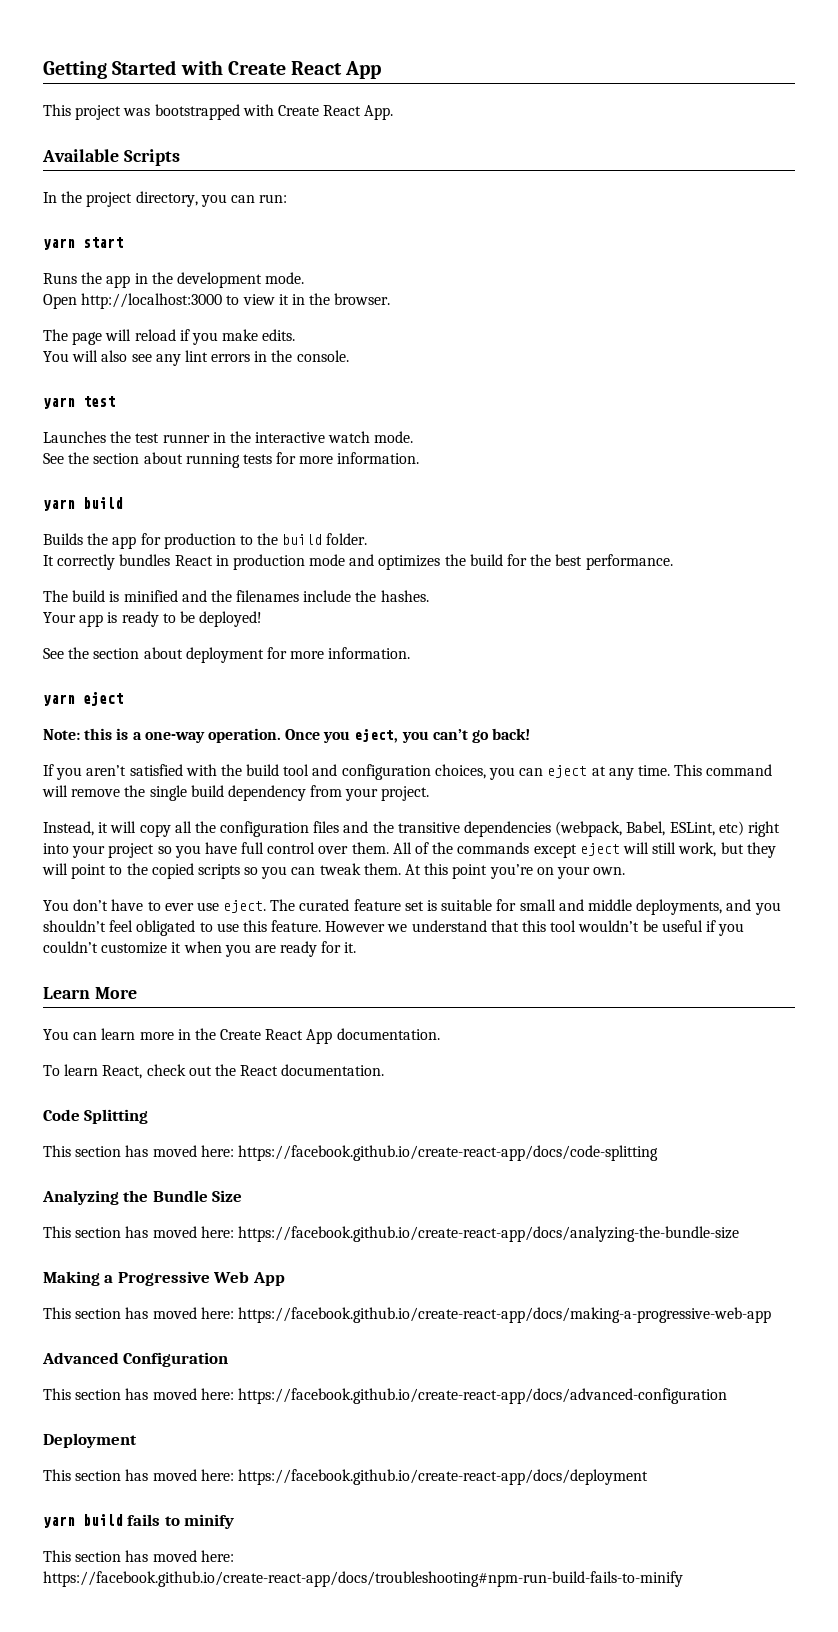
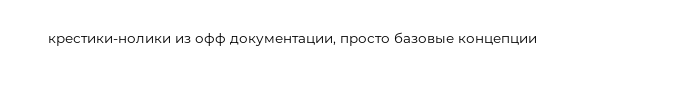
- Getting Started with Create React App
- This project was bootstrapped with Create React App.
- Available Scripts
- In the project directory, you can run:
- yarn start
- Runs the app in the development mode.
- Open http://localhost:3000 to view it in the browser.
- The page will reload if you make edits.
- You will also see any lint errors in the console.
- yarn test
- Launches the test runner in the interactive watch mode.
- See the section about running tests for more information.
- yarn build
- Builds the app for production to the build folder.
- It correctly bundles React in production mode and optimizes the build for the best performance.
- The build is minified and the filenames include the hashes.
- Your app is ready to be deployed!
- See the section about deployment for more information.
- yarn eject
- Note: this is a one-way operation. Once you eject, you can’t go back!
- If you aren’t satisfied with the build tool and configuration choices, you can eject at any time. This command will remove the single build dependency from your project.
- Instead, it will copy all the configuration files and the transitive dependencies (webpack, Babel, ESLint, etc) right into your project so you have full control over them. All of the commands except eject will still work, but they will point to the copied scripts so you can tweak them. At this point you’re on your own.
- You don’t have to ever use eject. The curated feature set is suitable for small and middle deployments, and you shouldn’t feel obligated to use this feature. However we understand that this tool wouldn’t be useful if you couldn’t customize it when you are ready for it.
- Learn More
- You can learn more in the Create React App documentation.
- To learn React, check out the React documentation.
- Code Splitting
- This section has moved here: https://facebook.github.io/create-react-app/docs/code-splitting
- Analyzing the Bundle Size
- This section has moved here: https://facebook.github.io/create-react-app/docs/analyzing-the-bundle-size
- Making a Progressive Web App
- This section has moved here: https://facebook.github.io/create-react-app/docs/making-a-progressive-web-app
- Advanced Configuration
- This section has moved here: https://facebook.github.io/create-react-app/docs/advanced-configuration
- Deployment
- This section has moved here: https://facebook.github.io/create-react-app/docs/deployment
- yarn build fails to minify
- This section has moved here: https://facebook.github.io/create-react-app/docs/troubleshooting#npm-run-build-fails-to-minify
+ крестики-нолики из офф документации, просто базовые концепции

